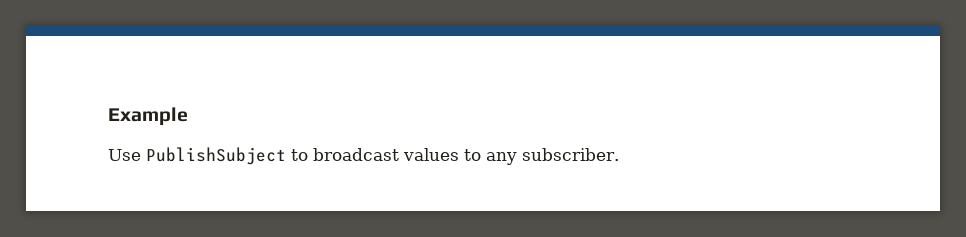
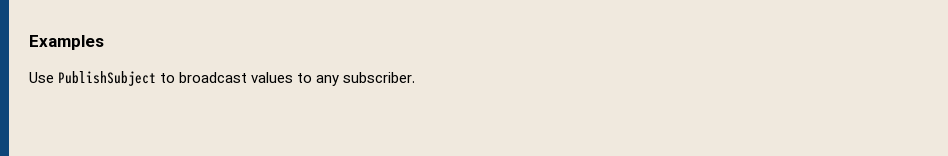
- Example
+ Examples

